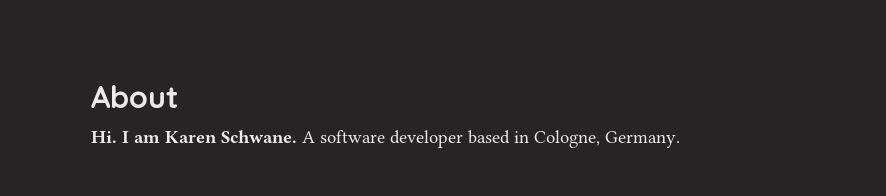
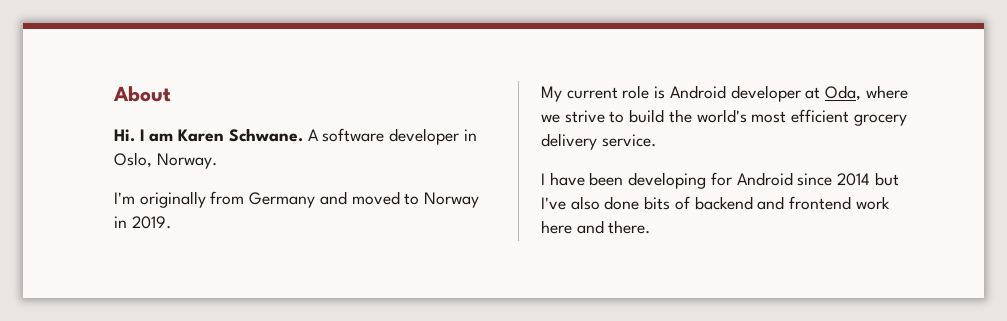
- A software developer based in Cologne, Germany.
+ A software developer in Oslo, Norway.
+ I'm originally from Germany and moved to Norway in 2019.
+ My current role is Android developer at Oda, where we strive to build the world's most efficient grocery delivery service.
+ I have been developing for Android since 2014 but I've also done bits of backend and frontend work here and there.

